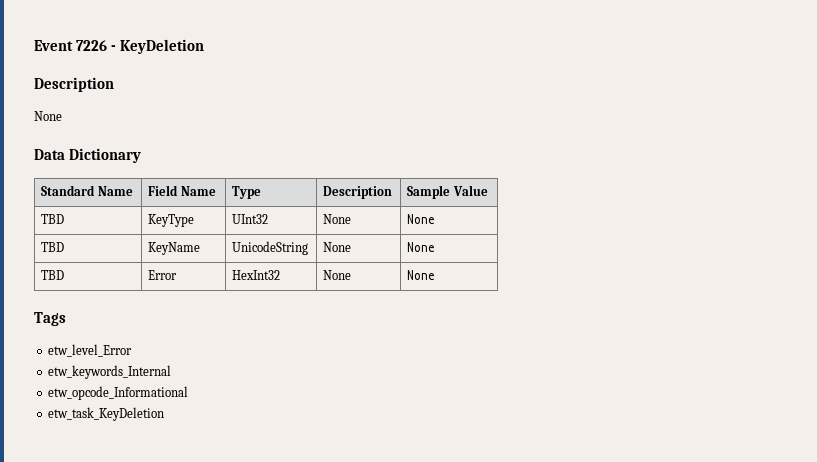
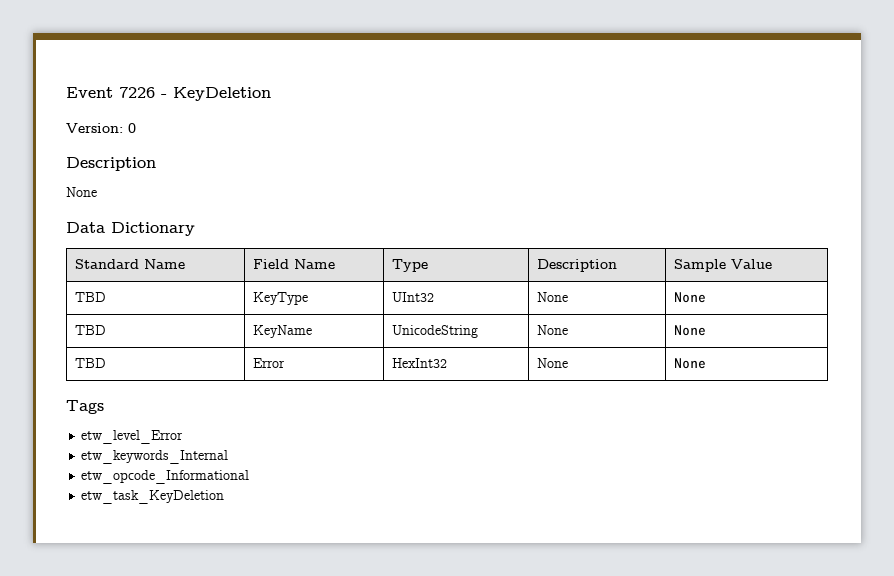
+ Version: 0

